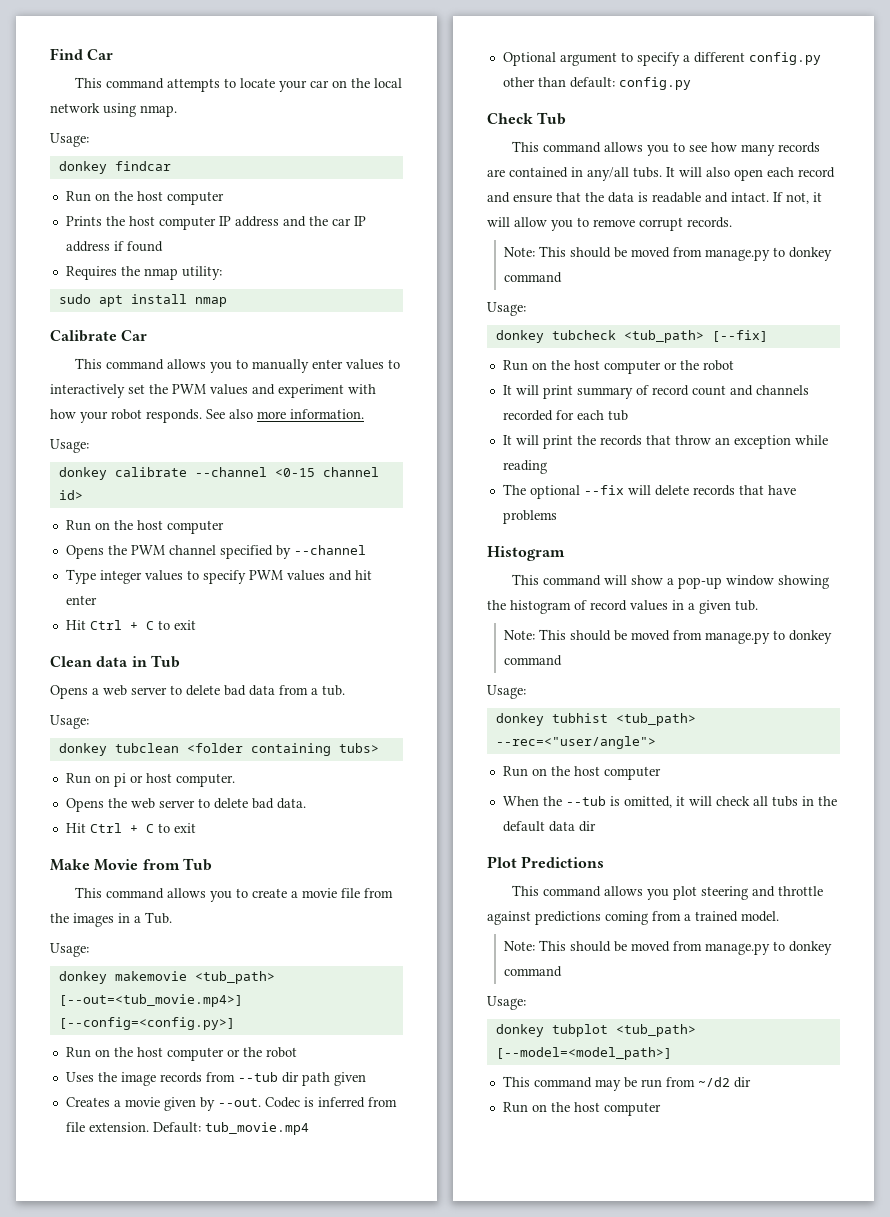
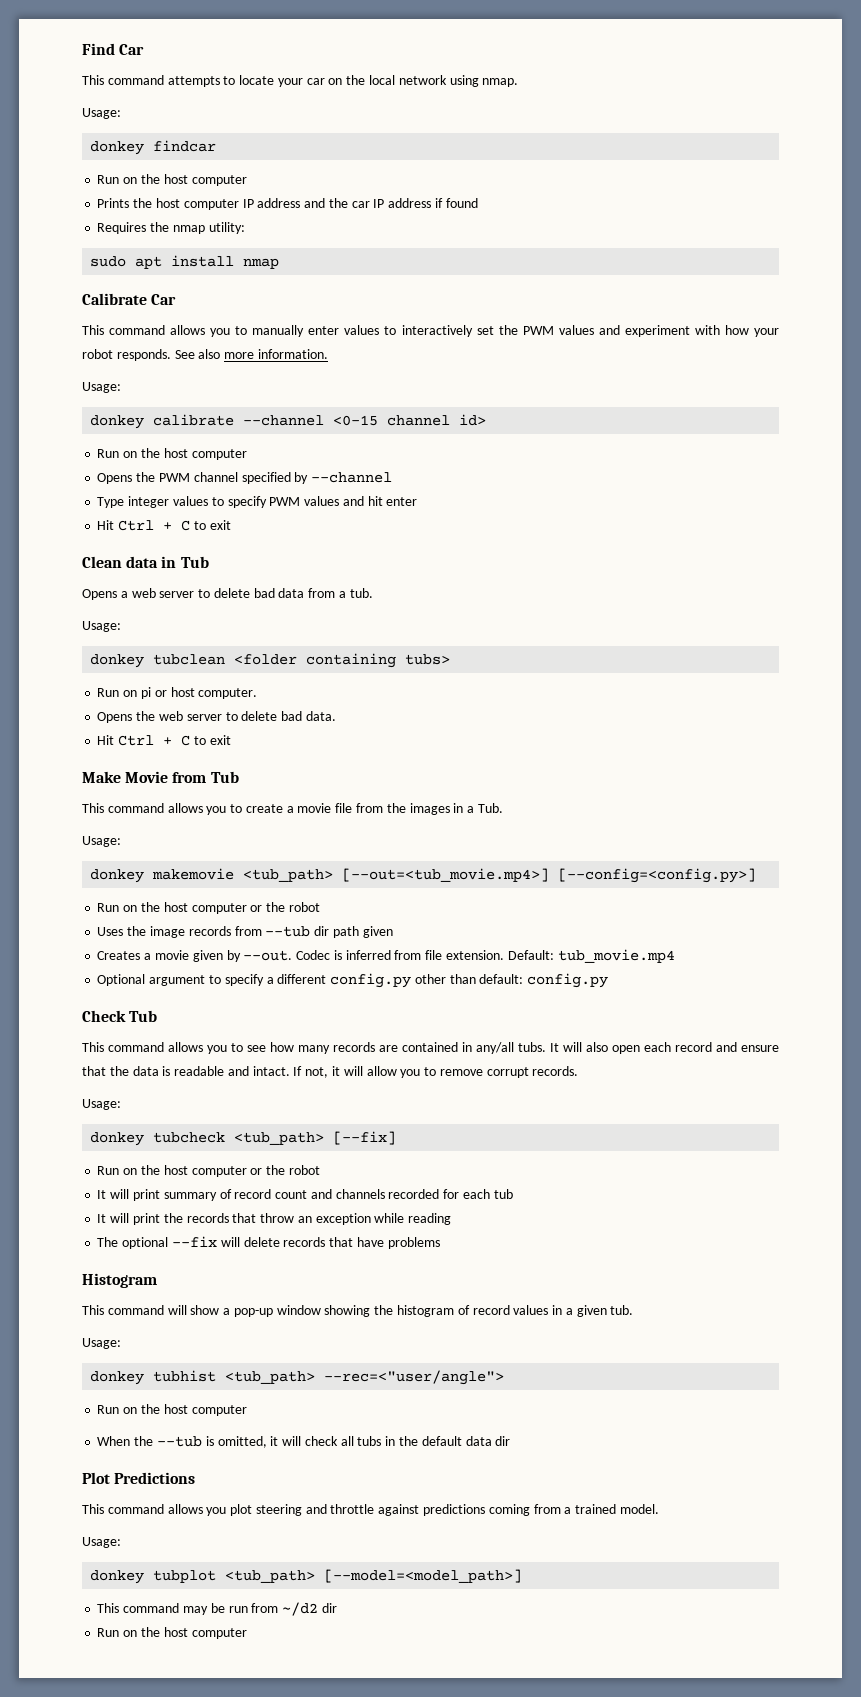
  If not, it will allow you to remove corrupt records.
- Note: This should be moved from manage.py to donkey command
  This command will show a pop-up window showing the histogram of record values in a given tub.
- Note: This should be moved from manage.py to donkey command
  This command allows you plot steering and throttle against predictions coming from a trained model.
- Note: This should be moved from manage.py to donkey command

